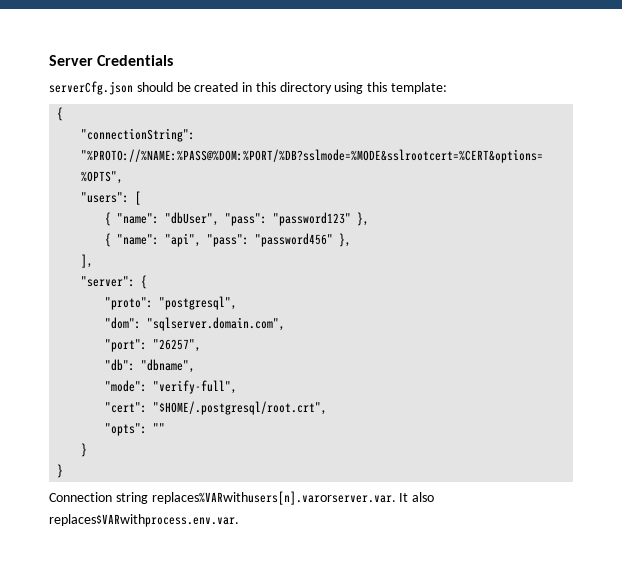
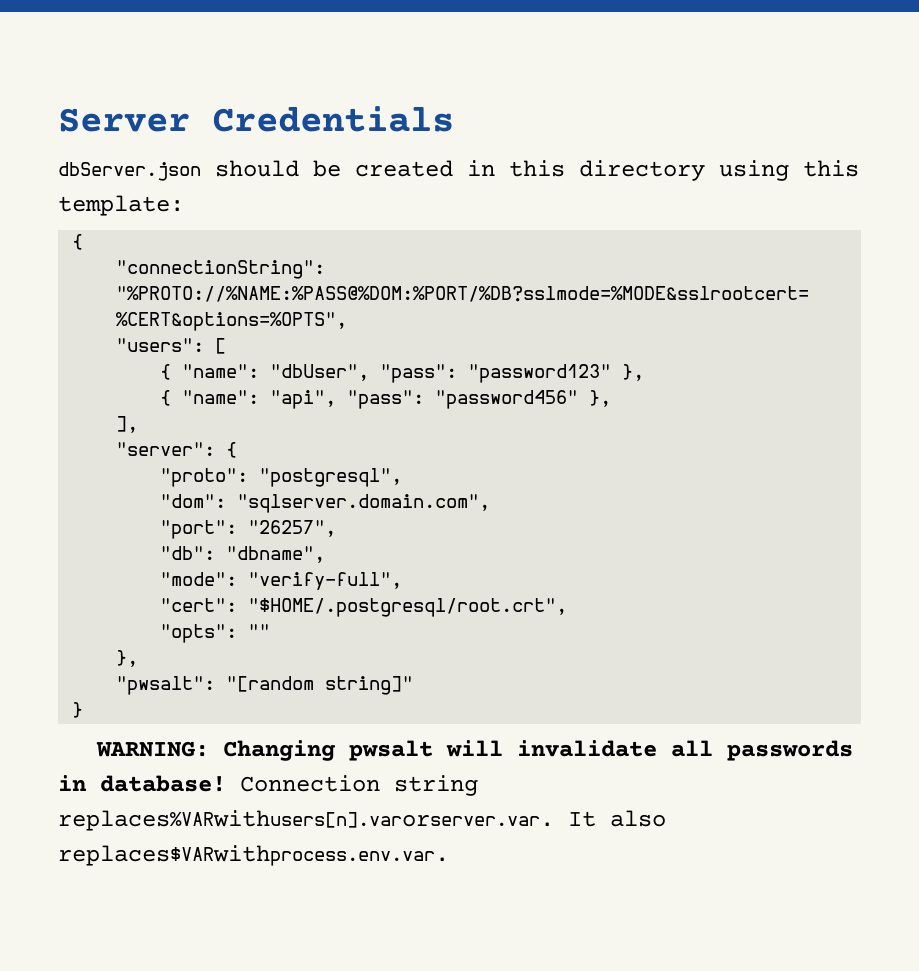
- serverCfg.json should be created in this directory using this template:
+ dbServer.json should be created in this directory using this template:
  "opts": ""
+ },
+ "pwsalt": "[random string]"
  }
- }
- Connection string replaces%VARwithusers[n].varorserver.var. It also replaces$VARwithprocess.env.var.
+ WARNING: Changing pwsalt will invalidate all passwords in database! Connection string replaces%VARwithusers[n].varorserver.var. It also replaces$VARwithprocess.env.var.

